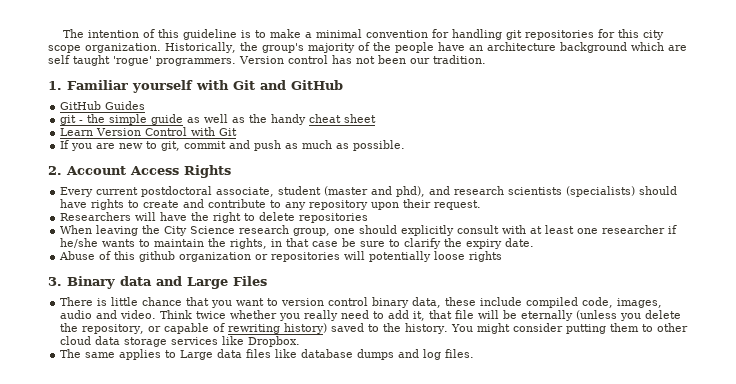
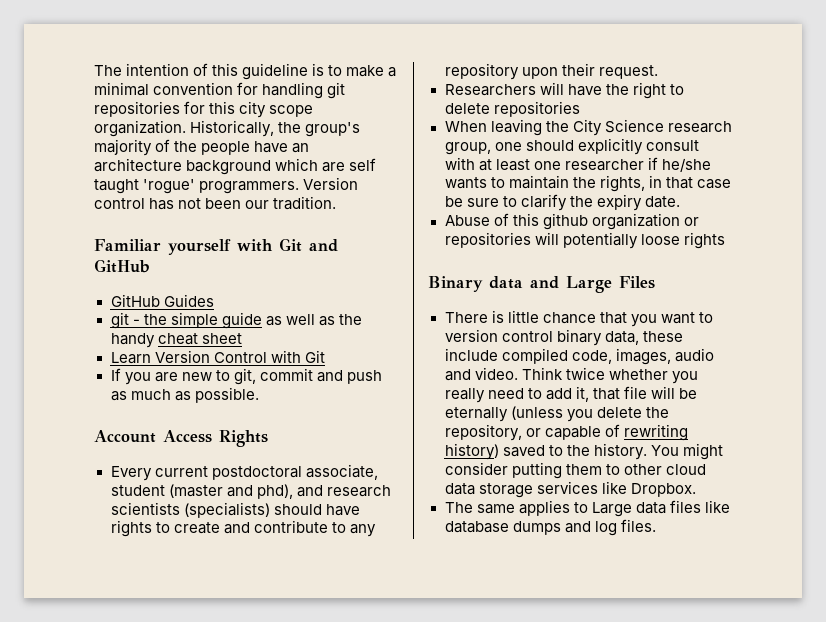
- 1. Familiar yourself with Git and GitHub
+ Familiar yourself with Git and GitHub
- 2. Account Access Rights
+ Account Access Rights
- 3. Binary data and Large Files
+ Binary data and Large Files

